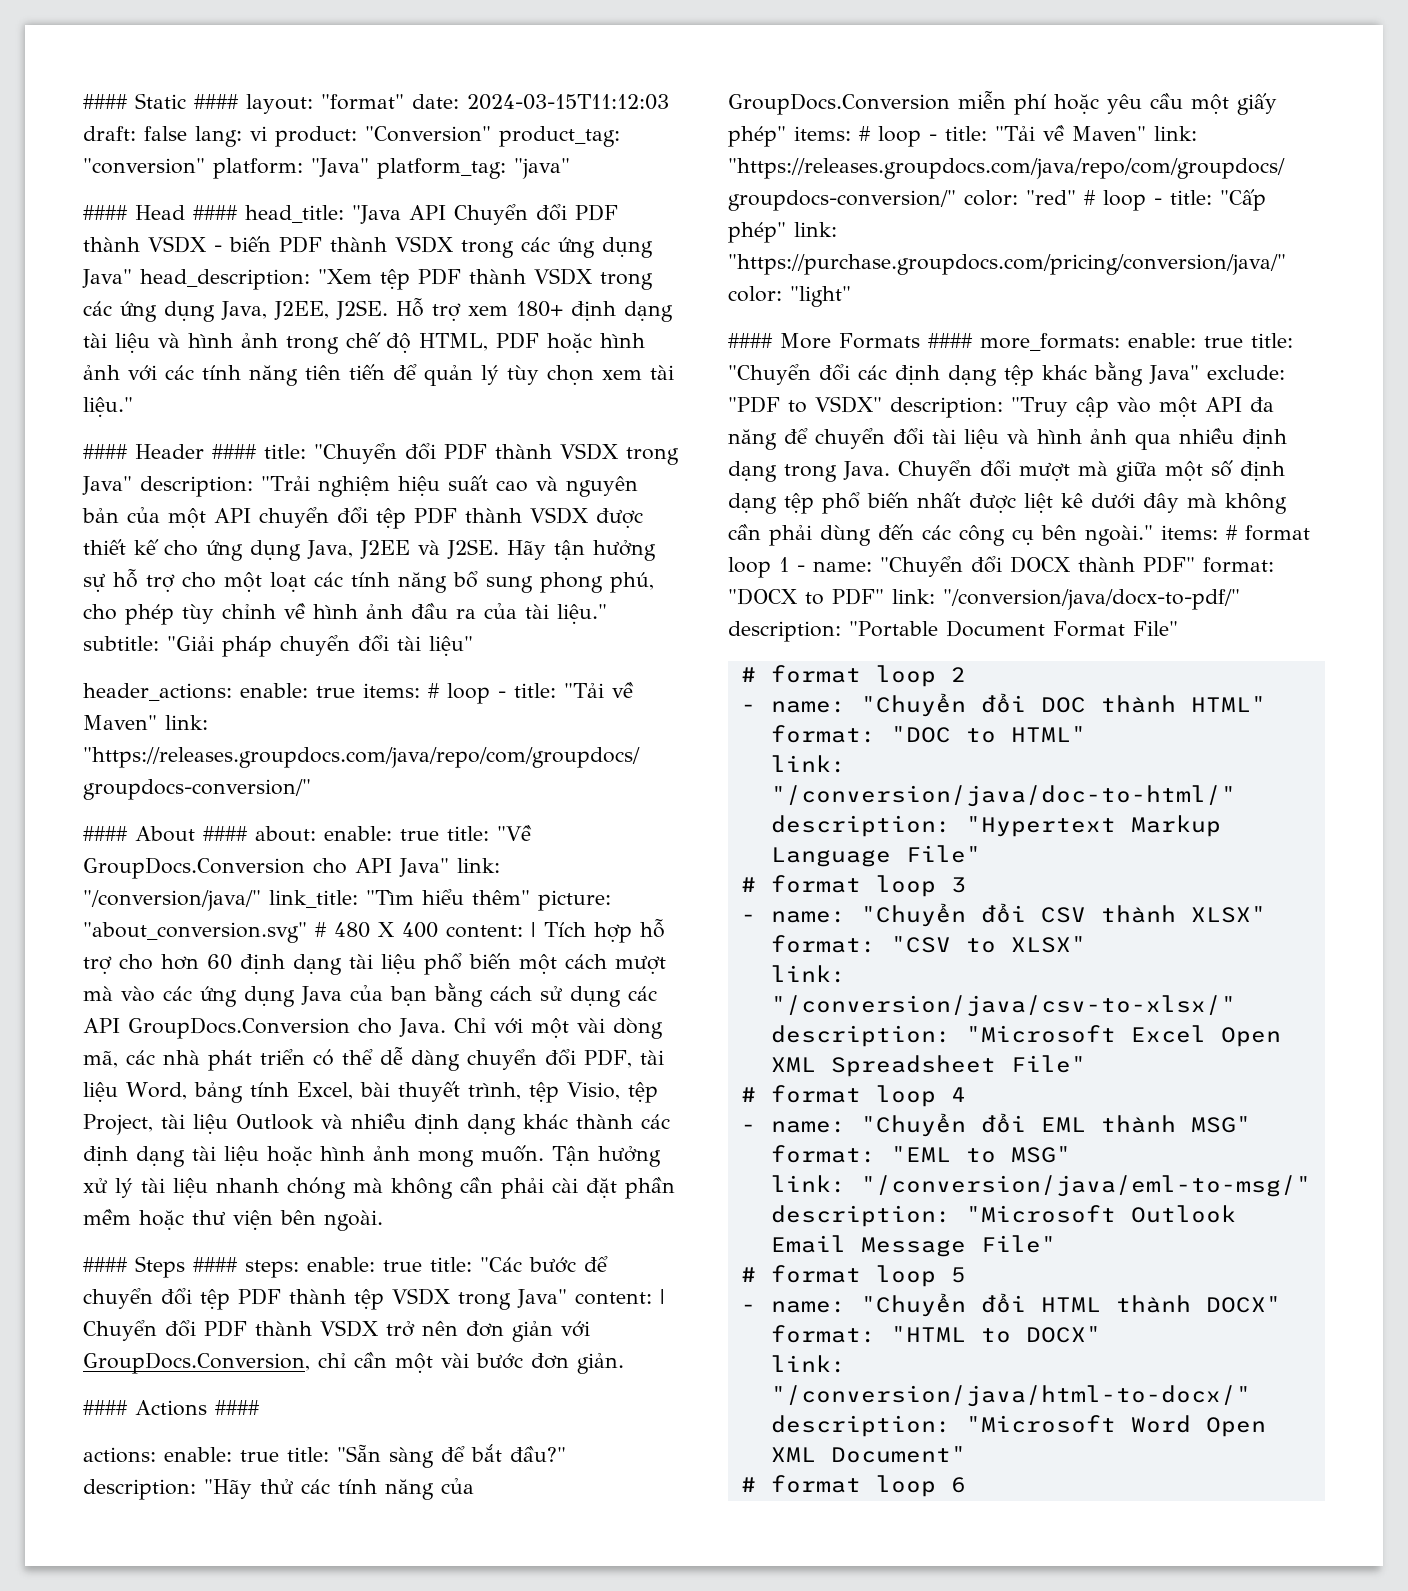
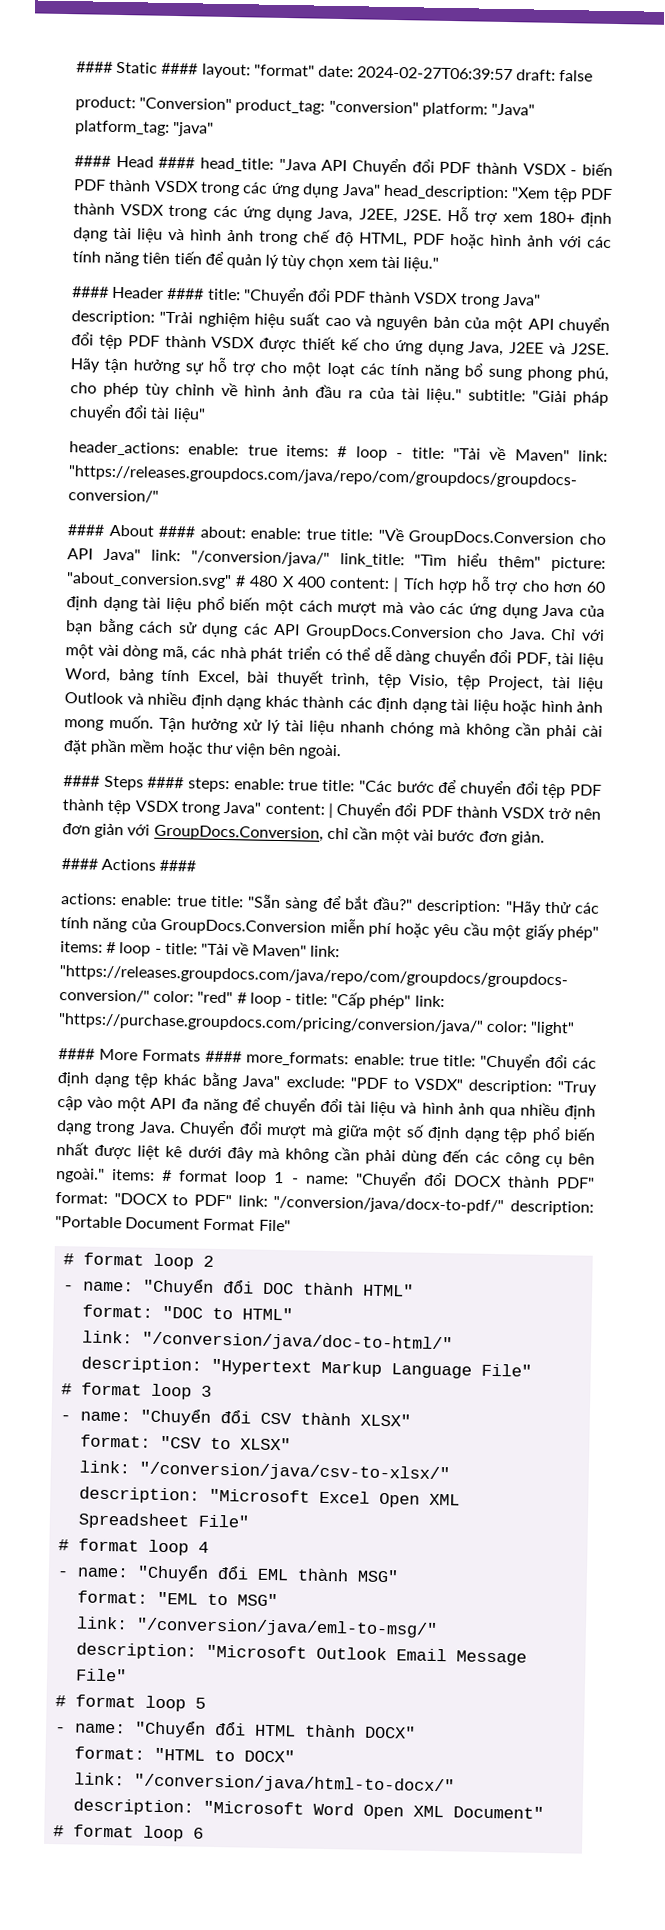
- #### Static #### layout: "format" date: 2024-03-15T11:12:03 draft: false lang: vi product: "Conversion" product_tag: "conversion" platform: "Java" platform_tag: "java"
+ #### Static #### layout: "format" date: 2024-02-27T06:39:57 draft: false
+ product: "Conversion" product_tag: "conversion" platform: "Java" platform_tag: "java"

